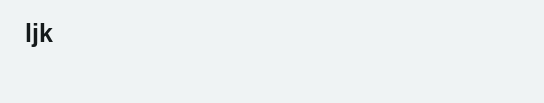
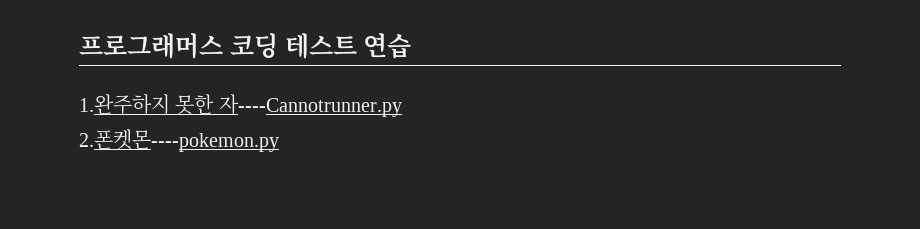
- ljk
+ 프로그래머스 코딩 테스트 연습
+ 1.완주하지 못한 자----Cannotrunner.py
+ 2.폰켓몬----pokemon.py

